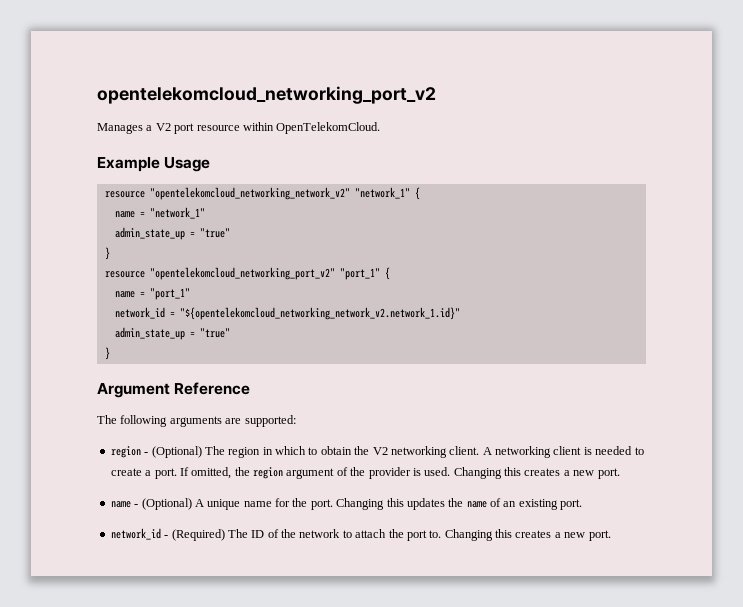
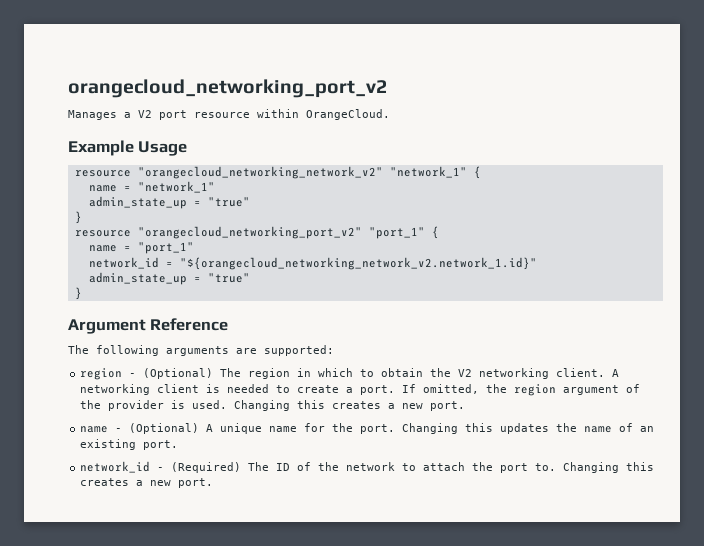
- opentelekomcloud_networking_port_v2
+ orangecloud_networking_port_v2
- Manages a V2 port resource within OpenTelekomCloud.
+ Manages a V2 port resource within OrangeCloud.
- resource "opentelekomcloud_networking_network_v2" "network_1" {
+ resource "orangecloud_networking_network_v2" "network_1" {
- resource "opentelekomcloud_networking_port_v2" "port_1" {
+ resource "orangecloud_networking_port_v2" "port_1" {
- network_id = "${opentelekomcloud_networking_network_v2.network_1.id}"
+ network_id = "${orangecloud_networking_network_v2.network_1.id}"

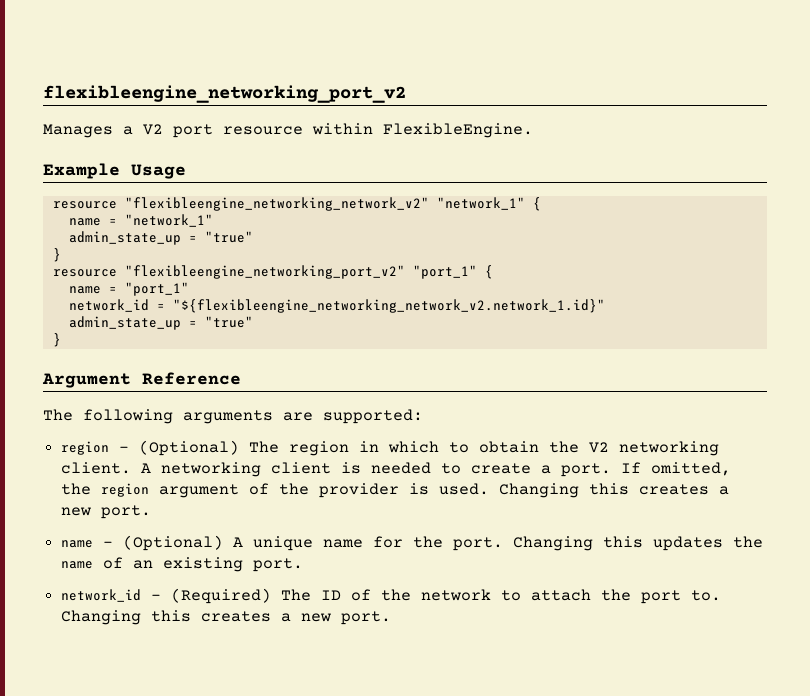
- orangecloud_networking_port_v2
+ flexibleengine_networking_port_v2
- Manages a V2 port resource within OrangeCloud.
+ Manages a V2 port resource within FlexibleEngine.
- resource "orangecloud_networking_network_v2" "network_1" {
+ resource "flexibleengine_networking_network_v2" "network_1" {
- resource "orangecloud_networking_port_v2" "port_1" {
+ resource "flexibleengine_networking_port_v2" "port_1" {
- network_id = "${orangecloud_networking_network_v2.network_1.id}"
+ network_id = "${flexibleengine_networking_network_v2.network_1.id}"

